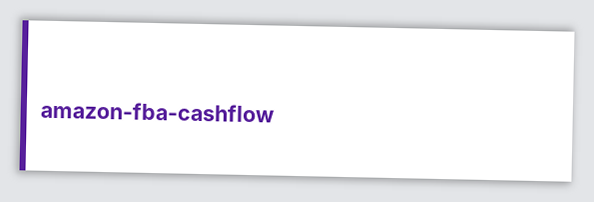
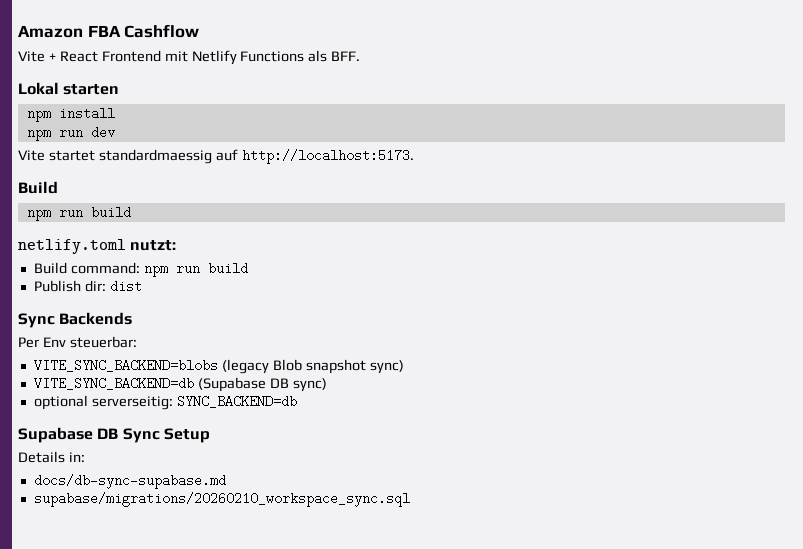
- amazon-fba-cashflow
+ Amazon FBA Cashflow
+ Vite + React Frontend mit Netlify Functions als BFF.
+ Lokal starten
+ npm install
+ npm run dev
+ Vite startet standardmaessig auf http://localhost:5173.
+ Build
+ npm run build
+ netlify.toml nutzt:
+ Build command: npm run build
+ Publish dir: dist
+ Sync Backends
+ Per Env steuerbar:
+ VITE_SYNC_BACKEND=blobs (legacy Blob snapshot sync)
+ VITE_SYNC_BACKEND=db (Supabase DB sync)
+ optional serverseitig: SYNC_BACKEND=db
+ Supabase DB Sync Setup
+ Details in:
+ docs/db-sync-supabase.md
+ supabase/migrations/20260210_workspace_sync.sql

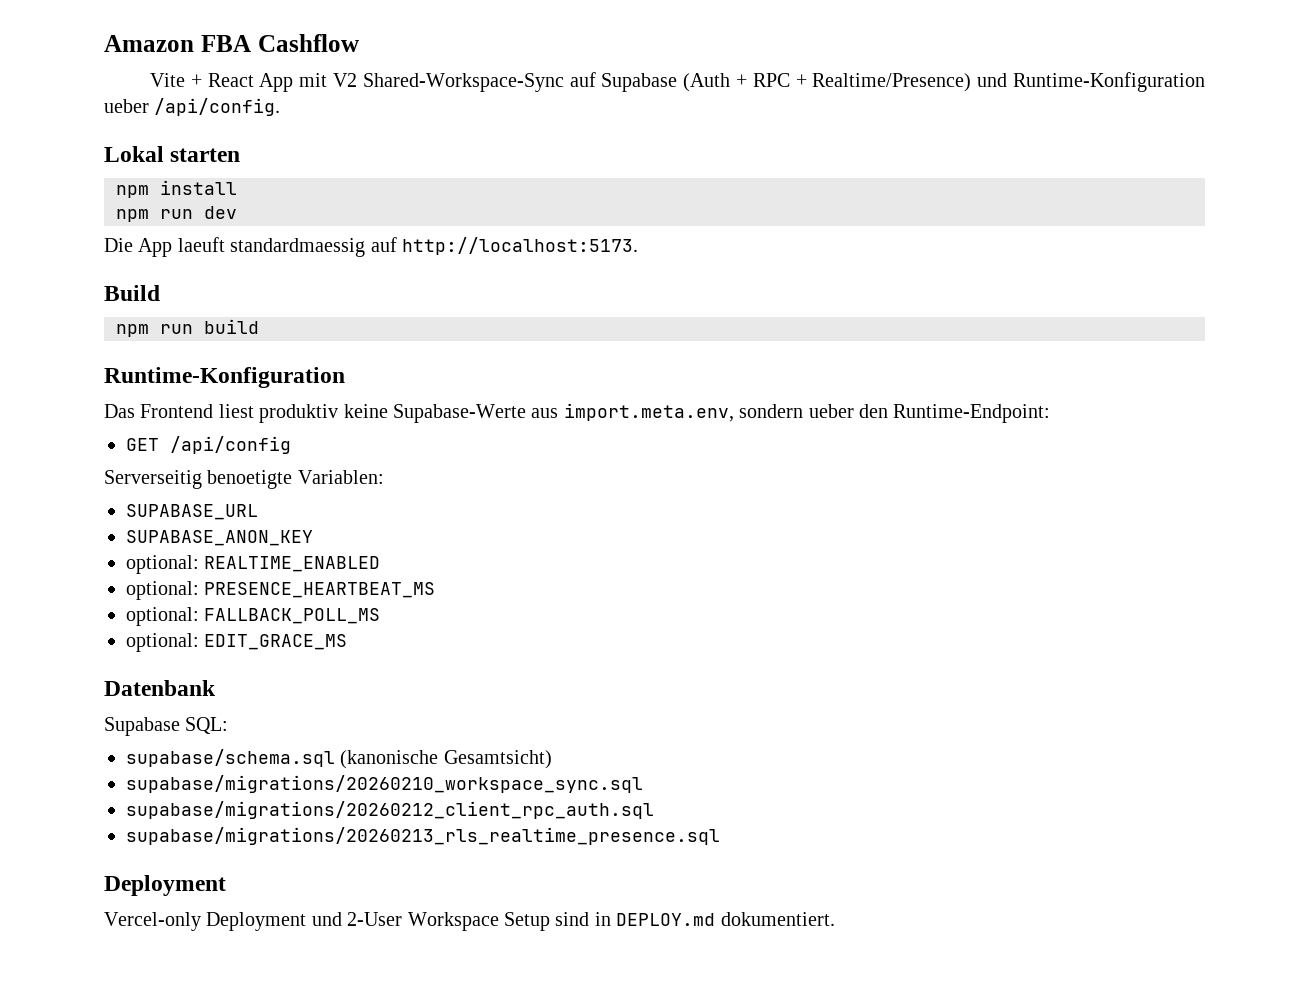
- Vite + React Frontend mit Netlify Functions als BFF.
+ Vite + React App mit V2 Shared-Workspace-Sync auf Supabase (Auth + RPC + Realtime/Presence) und Runtime-Konfiguration ueber /api/config.
- Vite startet standardmaessig auf http://localhost:5173.
+ Die App laeuft standardmaessig auf http://localhost:5173.
  Build
  npm run build
- netlify.toml nutzt:
- Build command: npm run build
- Publish dir: dist
- Sync Backends
- Per Env steuerbar:
- VITE_SYNC_BACKEND=blobs (legacy Blob snapshot sync)
- VITE_SYNC_BACKEND=db (Supabase DB sync)
- optional serverseitig: SYNC_BACKEND=db
- Supabase DB Sync Setup
- Details in:
- docs/db-sync-supabase.md
+ Runtime-Konfiguration
+ Das Frontend liest produktiv keine Supabase-Werte aus import.meta.env, sondern ueber den Runtime-Endpoint:
+ GET /api/config
+ Serverseitig benoetigte Variablen:
+ SUPABASE_URL
+ SUPABASE_ANON_KEY
+ optional: REALTIME_ENABLED
+ optional: PRESENCE_HEARTBEAT_MS
+ optional: FALLBACK_POLL_MS
+ optional: EDIT_GRACE_MS
+ Datenbank
+ Supabase SQL:
+ supabase/schema.sql (kanonische Gesamtsicht)
  supabase/migrations/20260210_workspace_sync.sql
+ supabase/migrations/20260212_client_rpc_auth.sql
+ supabase/migrations/20260213_rls_realtime_presence.sql
+ Deployment
+ Vercel-only Deployment und 2-User Workspace Setup sind in DEPLOY.md dokumentiert.

